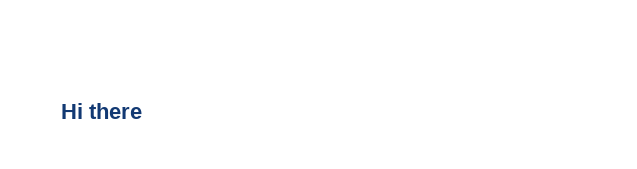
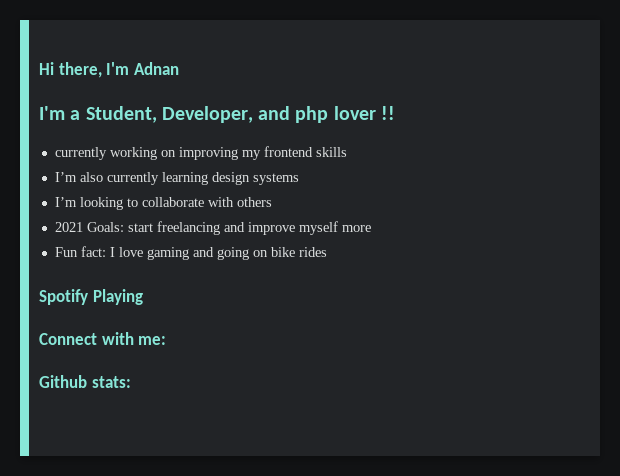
- Hi there
+ Hi there, I'm Adnan
+ I'm a Student, Developer, and php lover !!
+ currently working on improving my frontend skills
+ I’m also currently learning design systems
+ I’m looking to collaborate with others
+ 2021 Goals: start freelancing and improve myself more
+ Fun fact: I love gaming and going on bike rides
+ Spotify Playing
+ Connect with me:
+ Github stats:

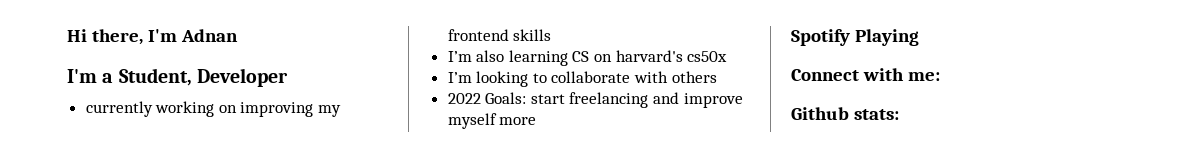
- I'm a Student, Developer, and php lover !!
+ I'm a Student, Developer
- I’m also currently learning design systems
+ I’m also learning CS on harvard's cs50x
- 2021 Goals: start freelancing and improve myself more
+ 2022 Goals: start freelancing and improve myself more
- Fun fact: I love gaming and going on bike rides

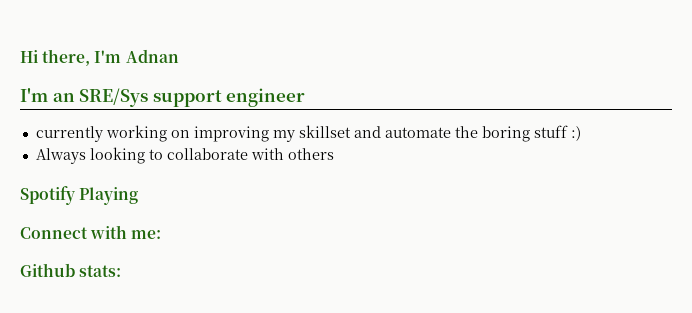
- I'm a Student, Developer
+ I'm an SRE/Sys support engineer
- currently working on improving my frontend skills
- I’m also learning CS on harvard's cs50x
- I’m looking to collaborate with others
+ currently working on improving my skillset and automate the boring stuff :)
+ Always looking to collaborate with others
- 2022 Goals: start freelancing and improve myself more

